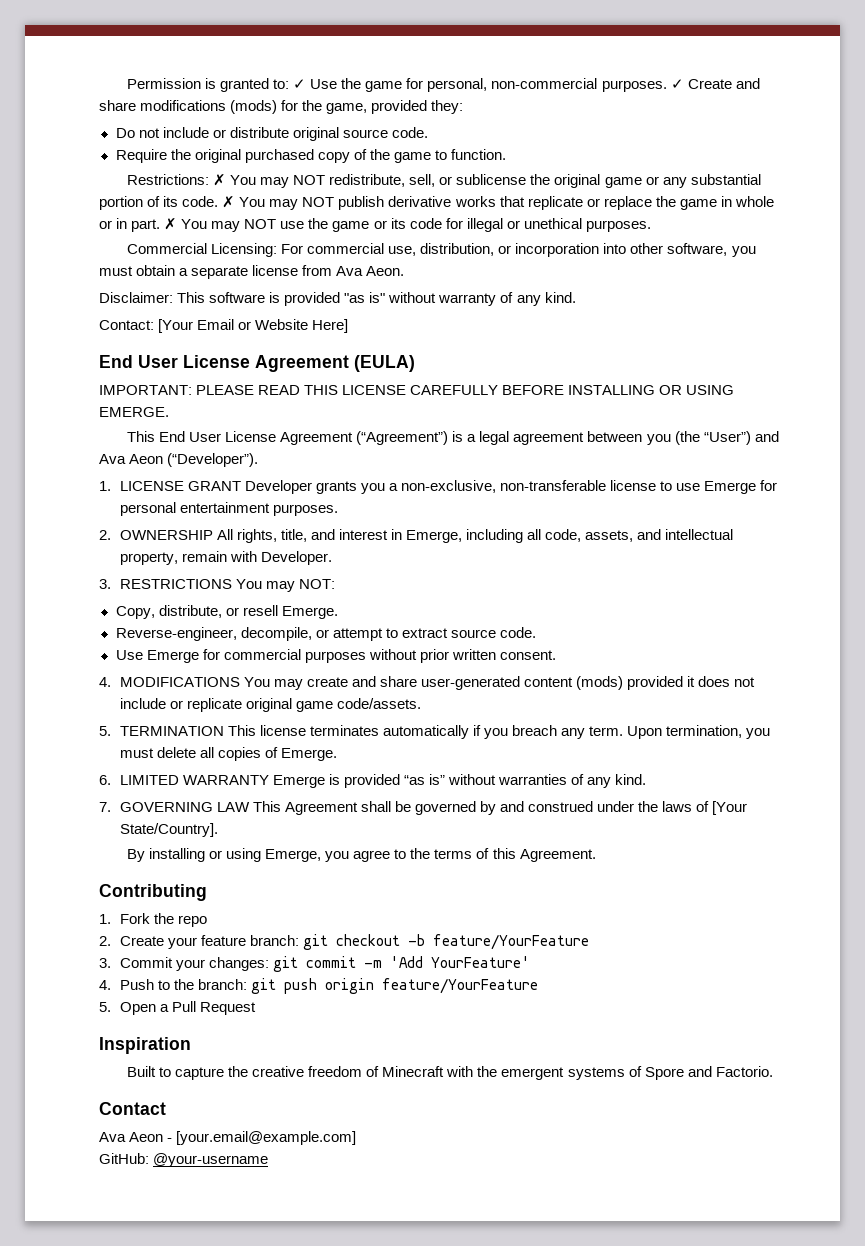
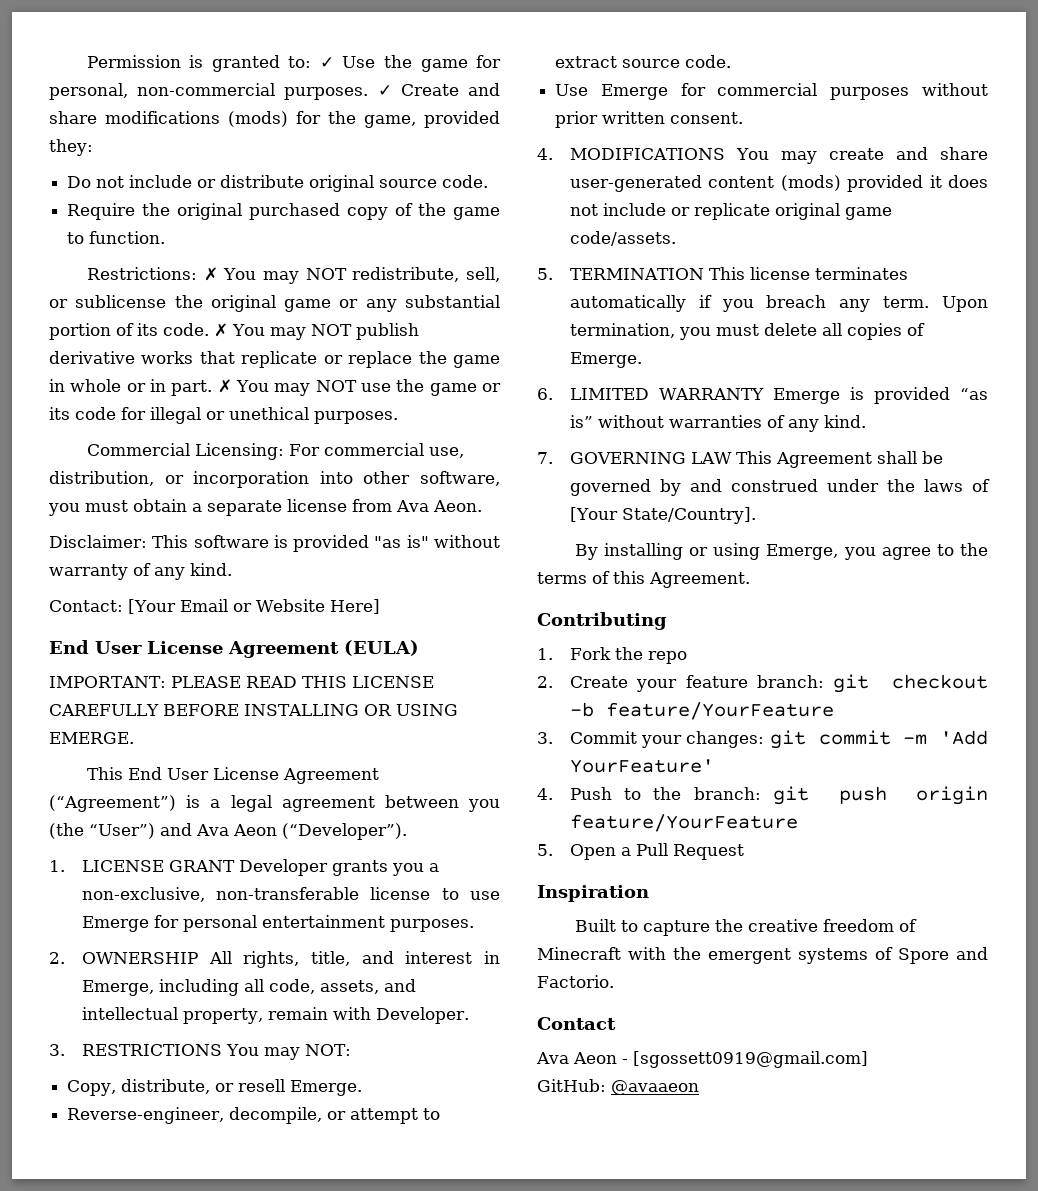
- Ava Aeon - [your.email@example.com]
+ Ava Aeon - [sgossett0919@gmail.com]
- GitHub: @your-username
+ GitHub: @avaaeon

